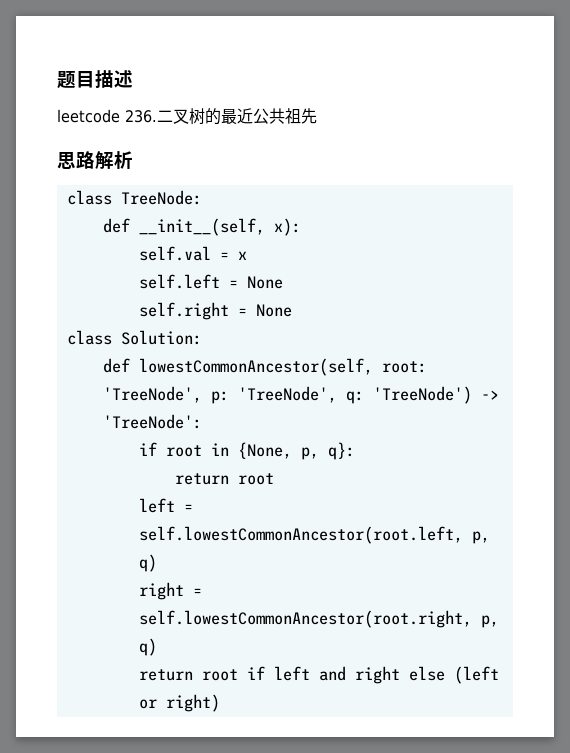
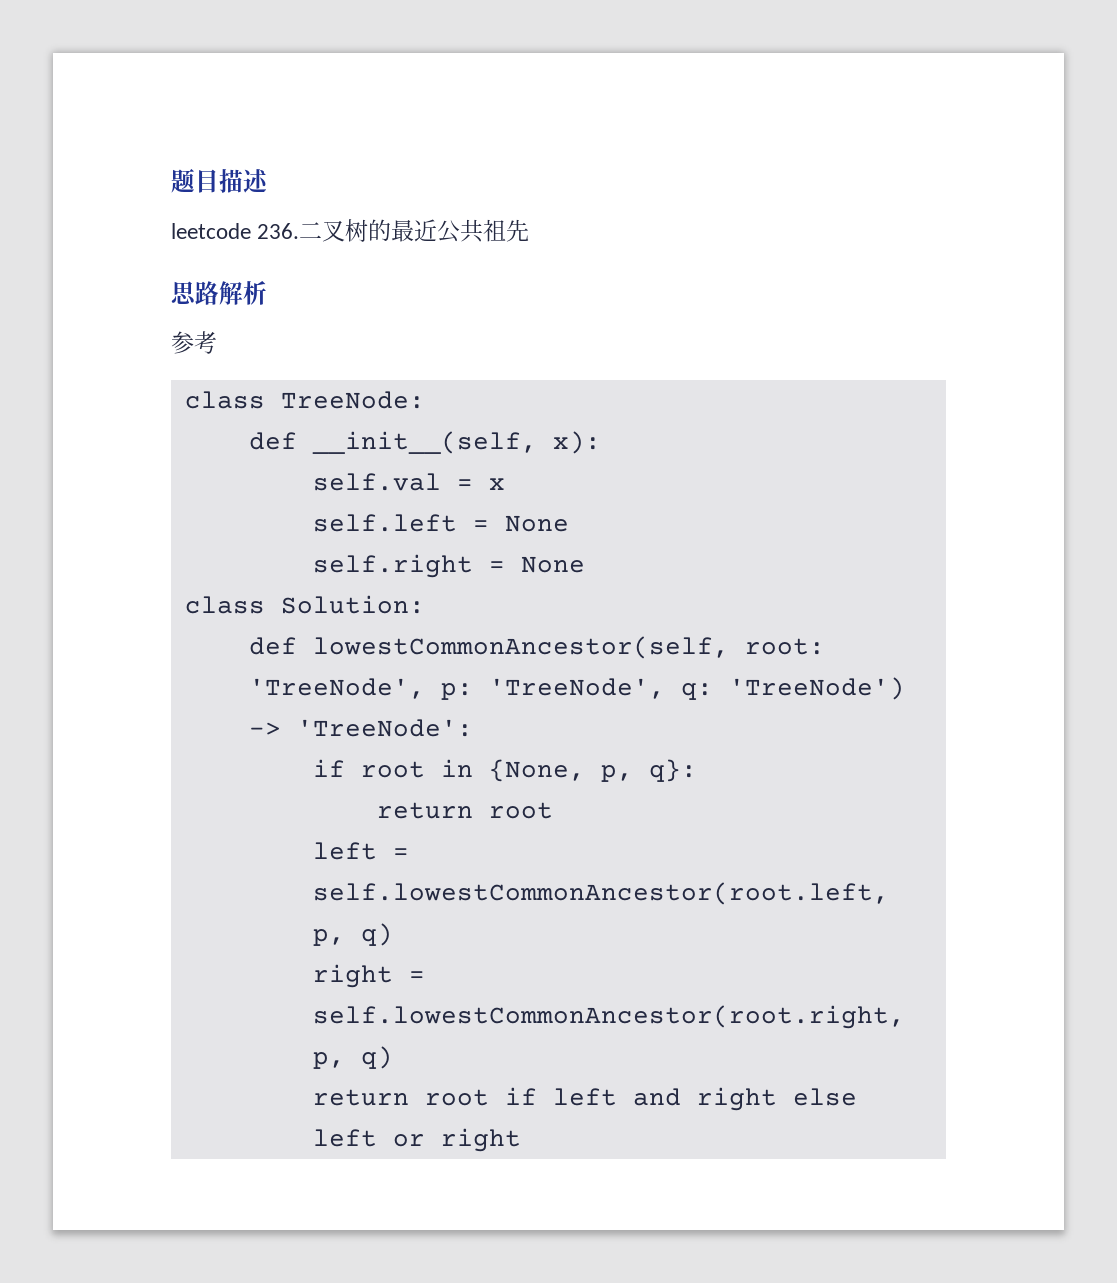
+ 参考
- return root if left and right else (left or right)
+ return root if left and right else left or right

